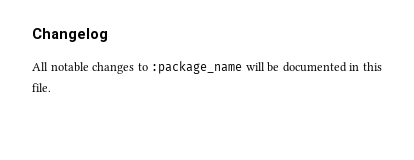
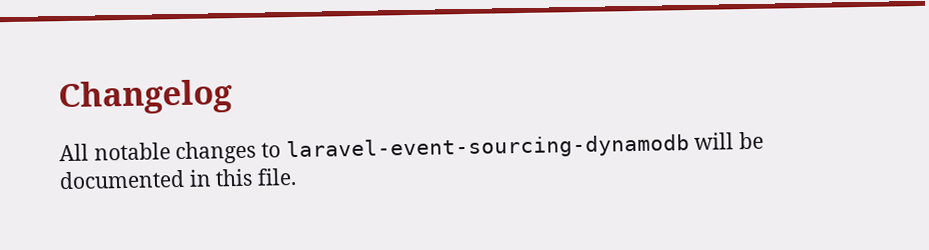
- All notable changes to :package_name will be documented in this file.
+ All notable changes to laravel-event-sourcing-dynamodb will be documented in this file.

